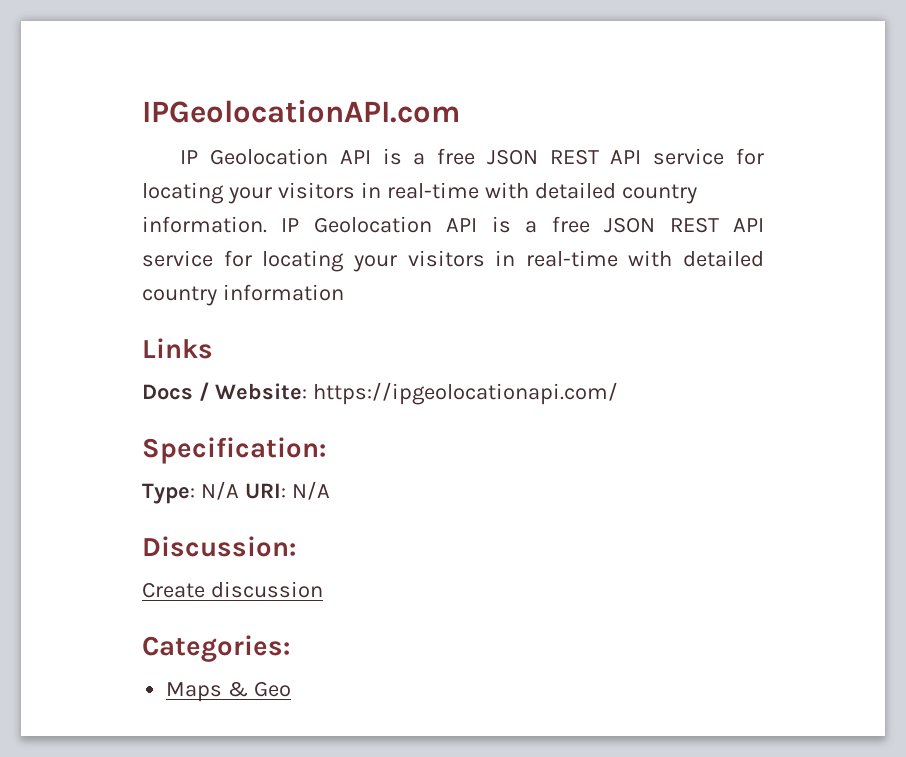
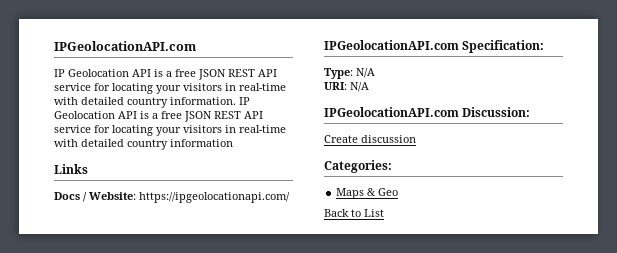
- Specification:
+ IPGeolocationAPI.com Specification:
- Type: N/A URI: N/A
+ Type: N/A
+ URI: N/A
- Discussion:
+ IPGeolocationAPI.com Discussion:
+ Back to List

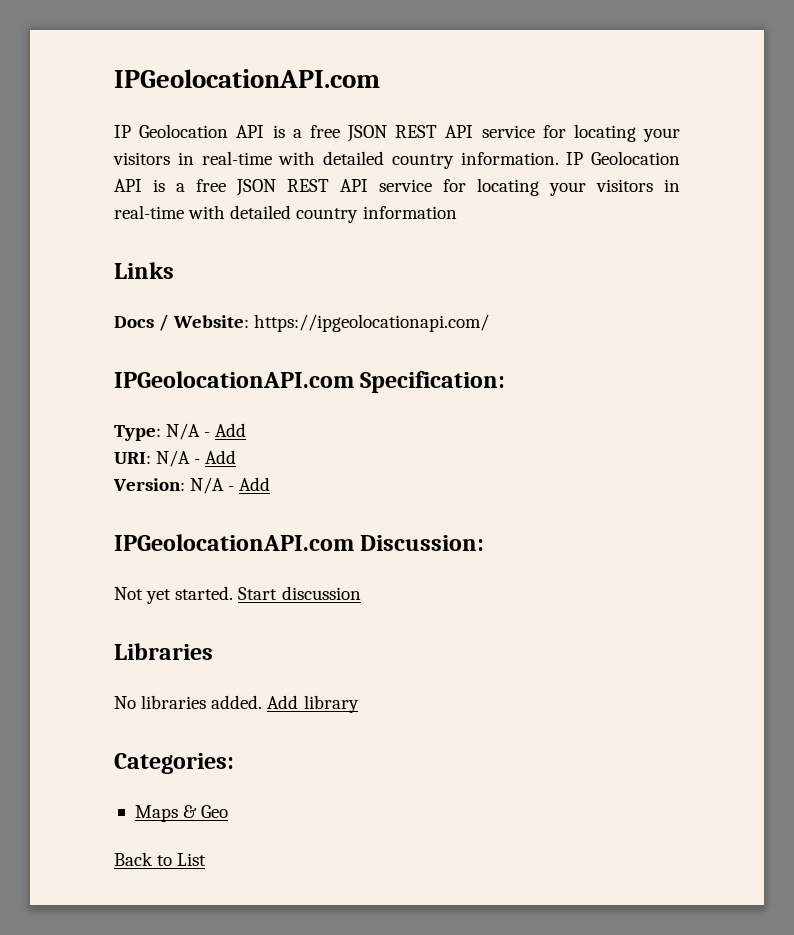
- Type: N/A
+ Type: N/A - Add
- URI: N/A
+ URI: N/A - Add
+ Version: N/A - Add
  IPGeolocationAPI.com Discussion:
- Create discussion
+ Not yet started. Start discussion
+ Libraries
+ No libraries added. Add library

